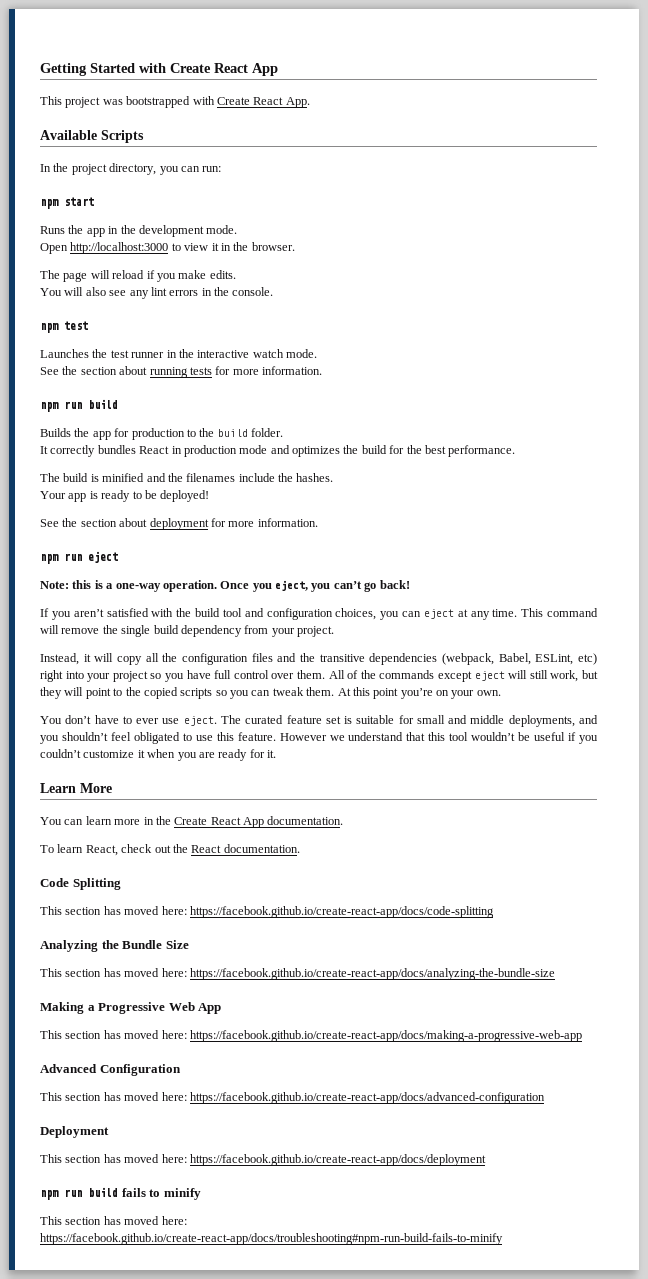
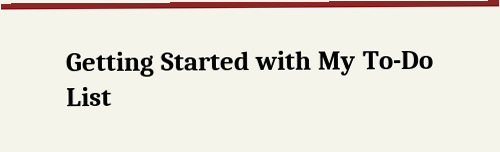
- Getting Started with Create React App
- This project was bootstrapped with Create React App.
- Available Scripts
- In the project directory, you can run:
- npm start
- Runs the app in the development mode.
- Open http://localhost:3000 to view it in the browser.
- The page will reload if you make edits.
- You will also see any lint errors in the console.
- npm test
- Launches the test runner in the interactive watch mode.
- See the section about running tests for more information.
- npm run build
- Builds the app for production to the build folder.
- It correctly bundles React in production mode and optimizes the build for the best performance.
- The build is minified and the filenames include the hashes.
- Your app is ready to be deployed!
- See the section about deployment for more information.
- npm run eject
- Note: this is a one-way operation. Once you eject, you can’t go back!
- If you aren’t satisfied with the build tool and configuration choices, you can eject at any time. This command will remove the single build dependency from your project.
- Instead, it will copy all the configuration files and the transitive dependencies (webpack, Babel, ESLint, etc) right into your project so you have full control over them. All of the commands except eject will still work, but they will point to the copied scripts so you can tweak them. At this point you’re on your own.
- You don’t have to ever use eject. The curated feature set is suitable for small and middle deployments, and you shouldn’t feel obligated to use this feature. However we understand that this tool wouldn’t be useful if you couldn’t customize it when you are ready for it.
- Learn More
- You can learn more in the Create React App documentation.
- To learn React, check out the React documentation.
- Code Splitting
- This section has moved here: https://facebook.github.io/create-react-app/docs/code-splitting
- Analyzing the Bundle Size
- This section has moved here: https://facebook.github.io/create-react-app/docs/analyzing-the-bundle-size
- Making a Progressive Web App
- This section has moved here: https://facebook.github.io/create-react-app/docs/making-a-progressive-web-app
- Advanced Configuration
- This section has moved here: https://facebook.github.io/create-react-app/docs/advanced-configuration
- Deployment
- This section has moved here: https://facebook.github.io/create-react-app/docs/deployment
- npm run build fails to minify
- This section has moved here: https://facebook.github.io/create-react-app/docs/troubleshooting#npm-run-build-fails-to-minify
+ Getting Started with My To-Do List

